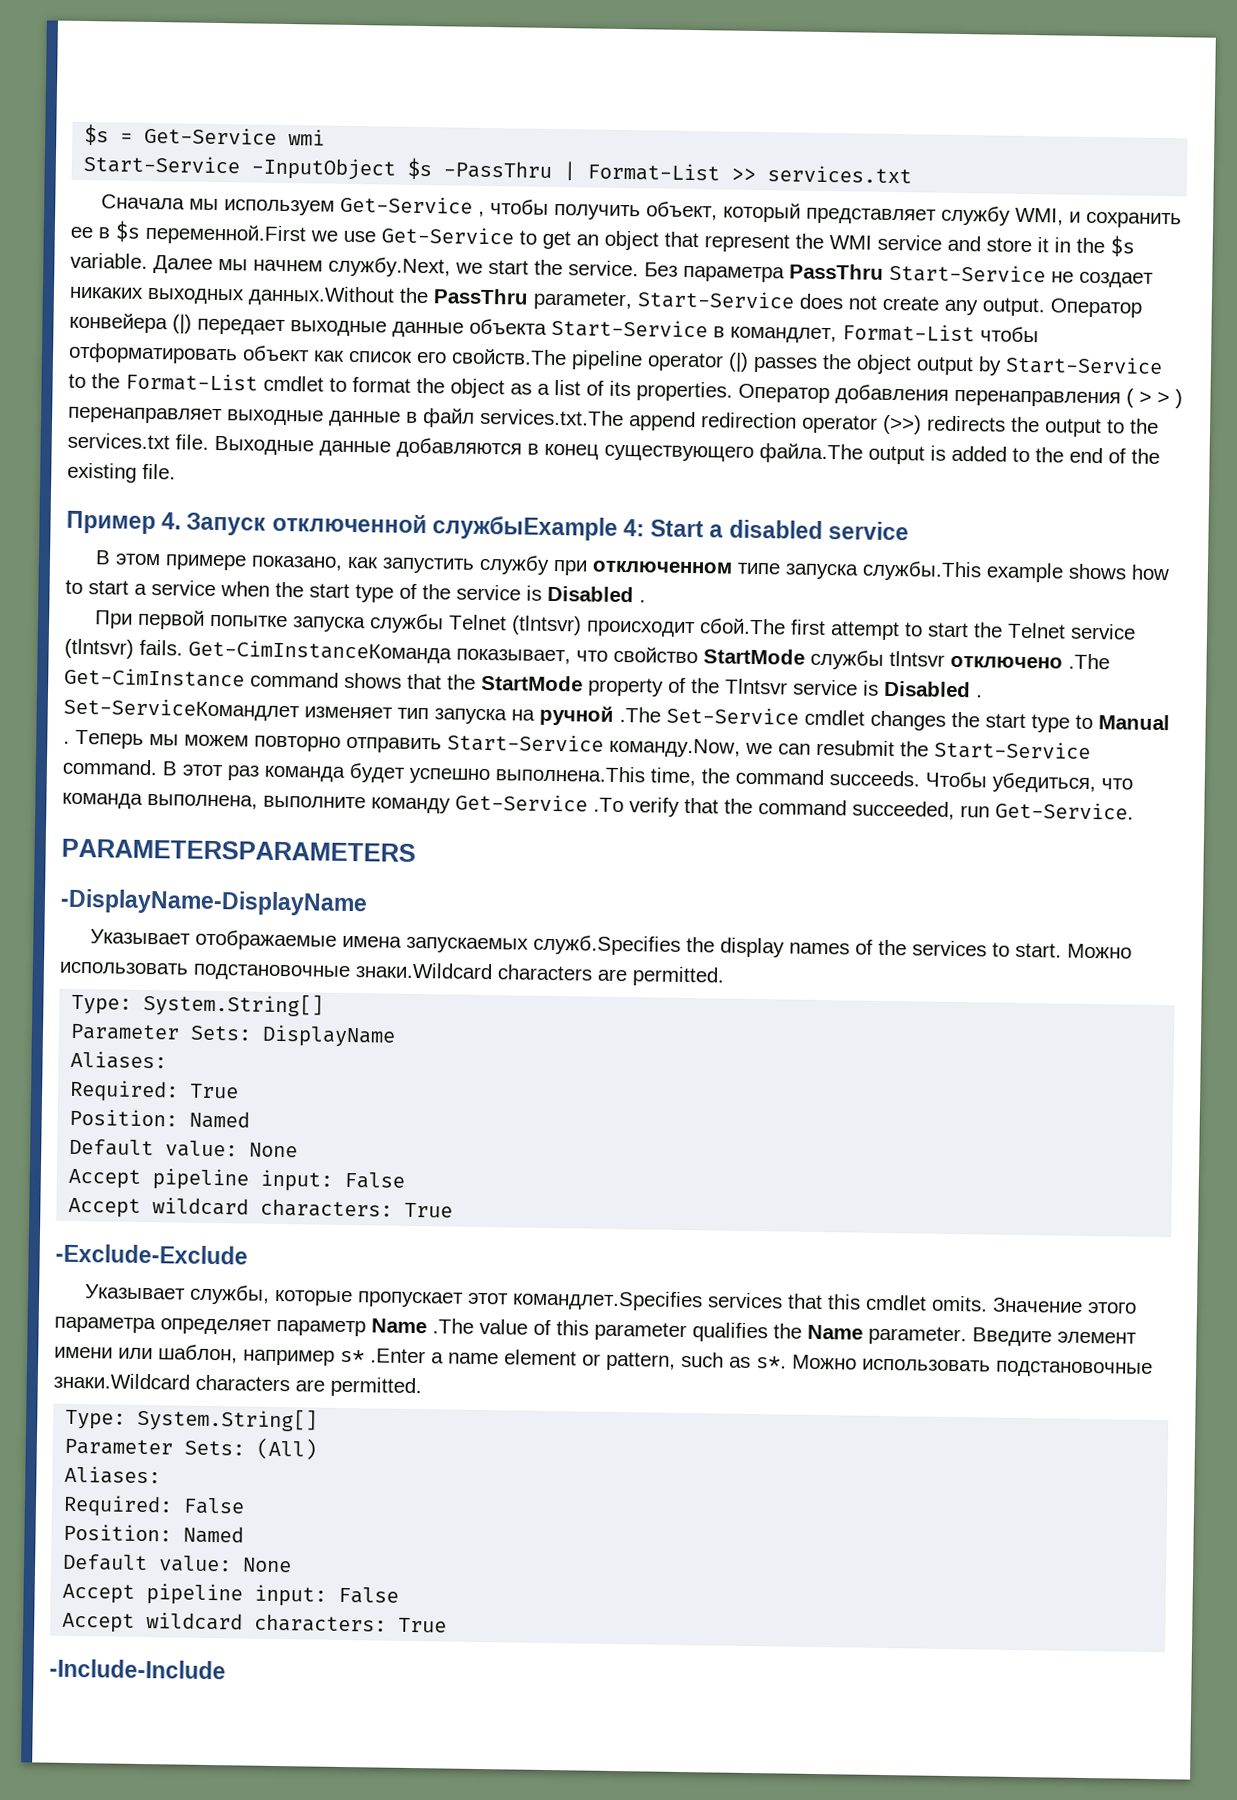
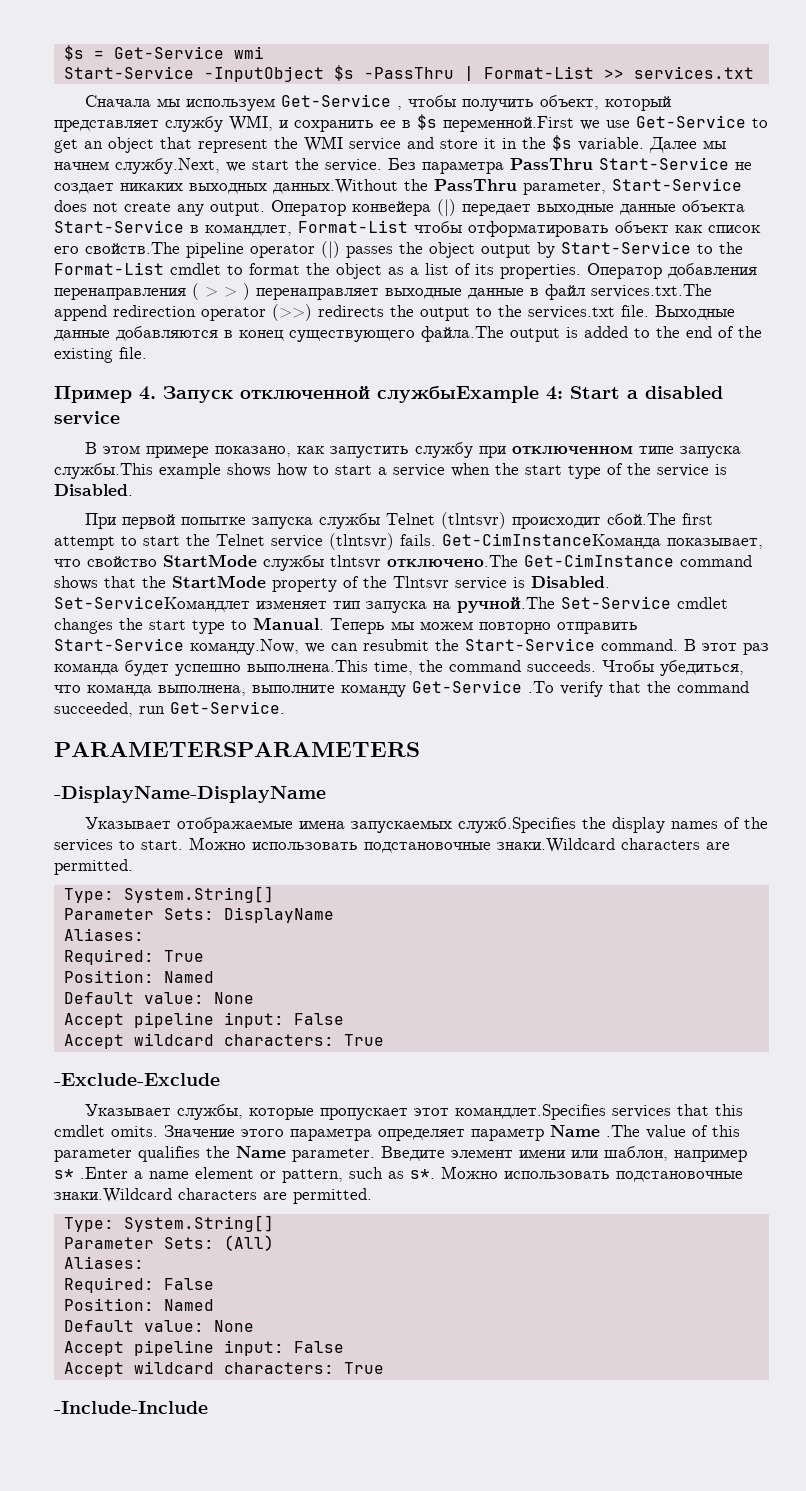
- В этом примере показано, как запустить службу при отключенном типе запуска службы.This example shows how to start a service when the start type of the service is Disabled .
+ В этом примере показано, как запустить службу при отключенном типе запуска службы.This example shows how to start a service when the start type of the service is Disabled.
- Get-CimInstanceКоманда показывает, что свойство StartMode службы tlntsvr отключено .The Get-CimInstance command shows that the StartMode property of the Tlntsvr service is Disabled .
+ Get-CimInstanceКоманда показывает, что свойство StartMode службы tlntsvr отключено.The Get-CimInstance command shows that the StartMode property of the Tlntsvr service is Disabled.
- Set-ServiceКомандлет изменяет тип запуска на ручной .The Set-Service cmdlet changes the start type to Manual .
+ Set-ServiceКомандлет изменяет тип запуска на ручной.The Set-Service cmdlet changes the start type to Manual.

